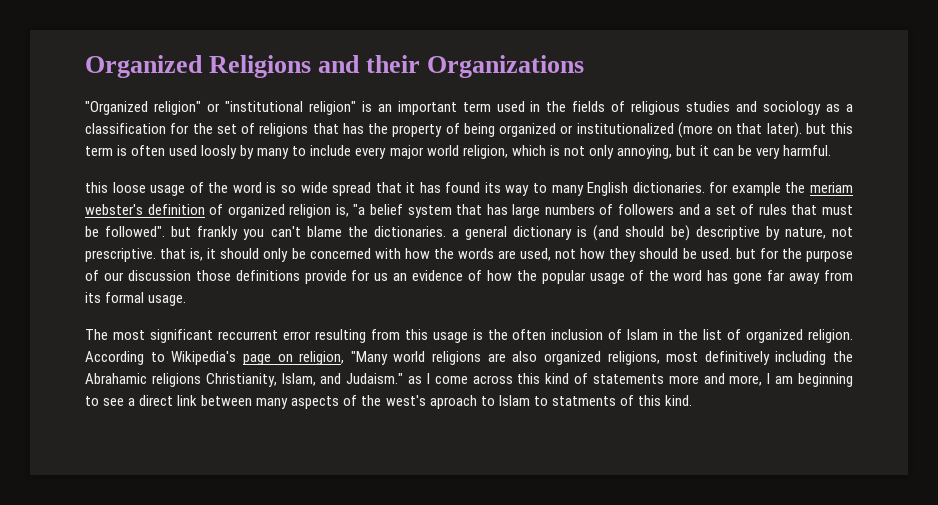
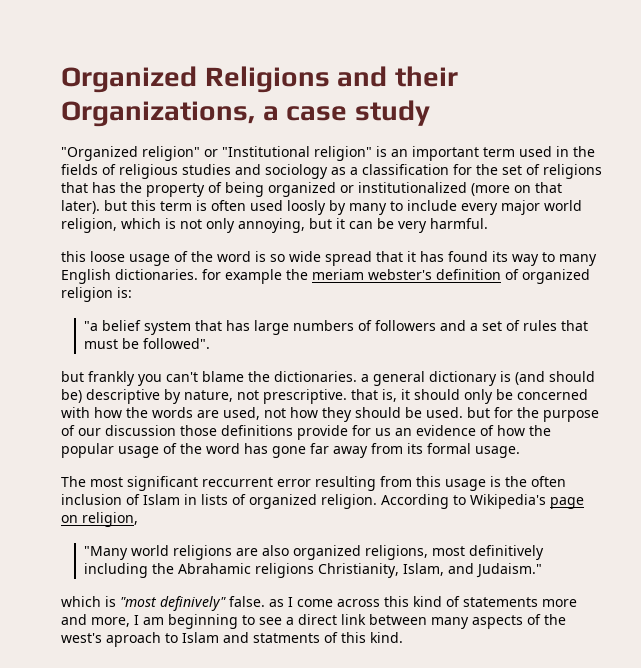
- Organized Religions and their Organizations
+ Organized Religions and their Organizations, a case study
- "Organized religion" or "institutional religion" is an important term used in the fields of religious studies and sociology as a classification for the set of religions that has the property of being organized or institutionalized (more on that later). but this term is often used loosly by many to include every major world religion, which is not only annoying, but it can be very harmful.
+ "Organized religion" or "Institutional religion" is an important term used in the fields of religious studies and sociology as a classification for the set of religions that has the property of being organized or institutionalized (more on that later). but this term is often used loosly by many to include every major world religion, which is not only annoying, but it can be very harmful.
- this loose usage of the word is so wide spread that it has found its way to many English dictionaries. for example the meriam webster's definition of organized religion is, "a belief system that has large numbers of followers and a set of rules that must be followed". but frankly you can't blame the dictionaries. a general dictionary is (and should be) descriptive by nature, not prescriptive. that is, it should only be concerned with how the words are used, not how they should be used. but for the purpose of our discussion those definitions provide for us an evidence of how the popular usage of the word has gone far away from its formal usage.
+ this loose usage of the word is so wide spread that it has found its way to many English dictionaries. for example the meriam webster's definition of organized religion is:
+ "a belief system that has large numbers of followers and a set of rules that must be followed".
+ but frankly you can't blame the dictionaries. a general dictionary is (and should be) descriptive by nature, not prescriptive. that is, it should only be concerned with how the words are used, not how they should be used. but for the purpose of our discussion those definitions provide for us an evidence of how the popular usage of the word has gone far away from its formal usage.
- The most significant reccurrent error resulting from this usage is the often inclusion of Islam in the list of organized religion.
+ The most significant reccurrent error resulting from this usage is the often inclusion of Islam in lists of organized religion.
- According to Wikipedia's page on religion, "Many world religions are also organized religions, most definitively including the Abrahamic religions Christianity, Islam, and Judaism." as I come across this kind of statements more and more, I am beginning to see a direct link between many aspects of the west's aproach to Islam to statments of this kind.
+ According to Wikipedia's page on religion,
+ "Many world religions are also organized religions, most definitively including the Abrahamic religions Christianity, Islam, and Judaism."
+ which is "most definively" false. as I come across this kind of statements more and more, I am beginning to see a direct link between many aspects of the west's aproach to Islam and statments of this kind.

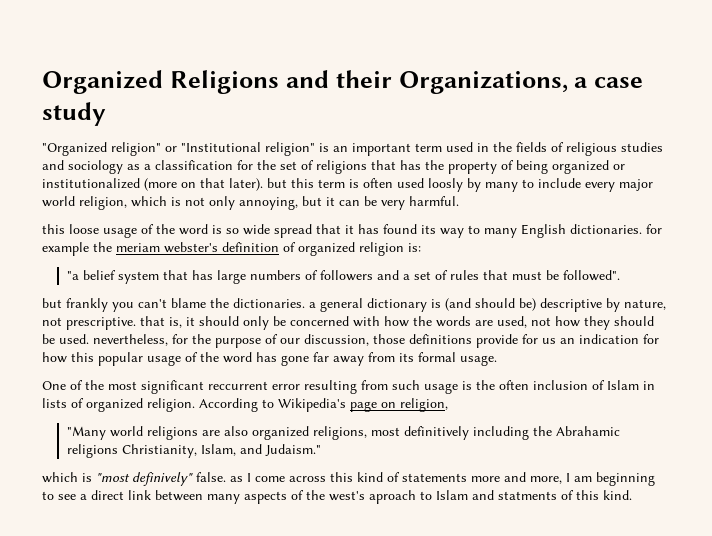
- but frankly you can't blame the dictionaries. a general dictionary is (and should be) descriptive by nature, not prescriptive. that is, it should only be concerned with how the words are used, not how they should be used. but for the purpose of our discussion those definitions provide for us an evidence of how the popular usage of the word has gone far away from its formal usage.
+ but frankly you can't blame the dictionaries. a general dictionary is (and should be) descriptive by nature, not prescriptive. that is, it should only be concerned with how the words are used, not how they should be used. nevertheless, for the purpose of our discussion, those definitions provide for us an indication for how this popular usage of the word has gone far away from its formal usage.
- The most significant reccurrent error resulting from this usage is the often inclusion of Islam in lists of organized religion.
+ One of the most significant reccurrent error resulting from such usage is the often inclusion of Islam in lists of organized religion.

